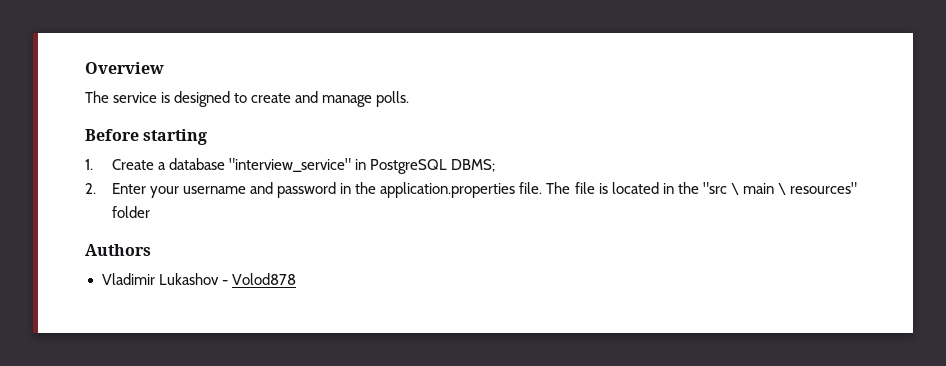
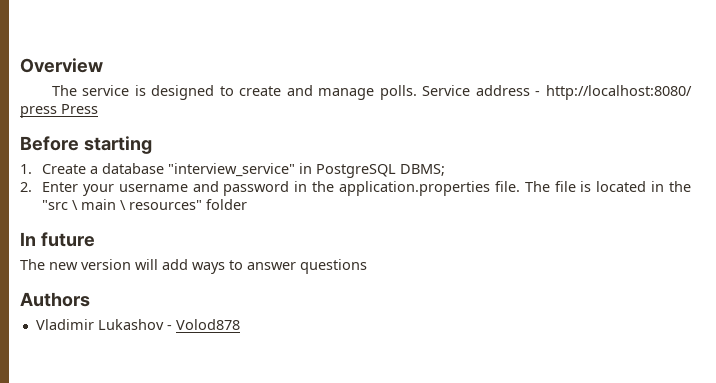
+ Service address - http://localhost:8080/ press Press
+ In future
+ The new version will add ways to answer questions

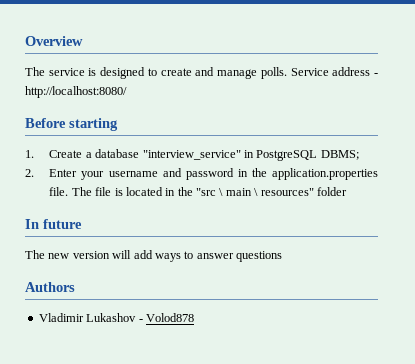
- Service address - http://localhost:8080/ press Press
+ Service address - http://localhost:8080/

